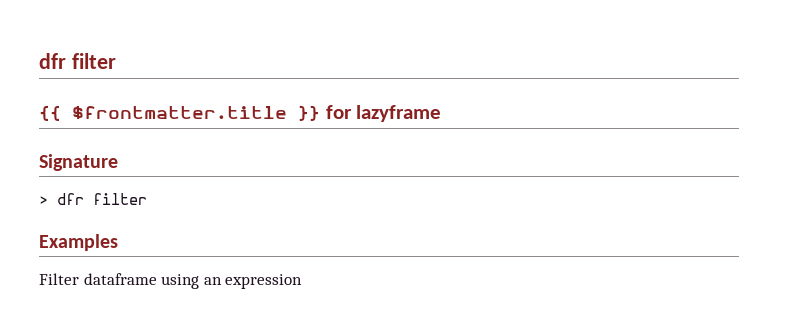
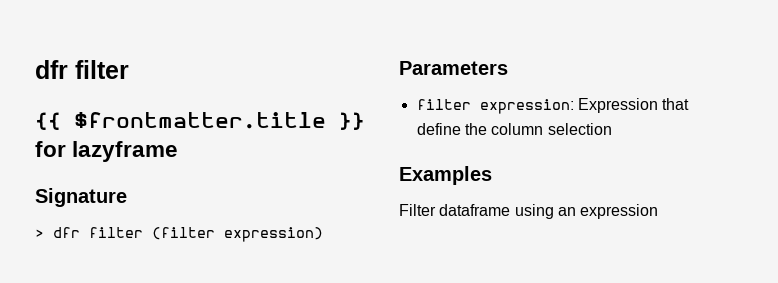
- > dfr filter
+ > dfr filter (filter expression)
+ Parameters
+ filter expression: Expression that define the column selection

